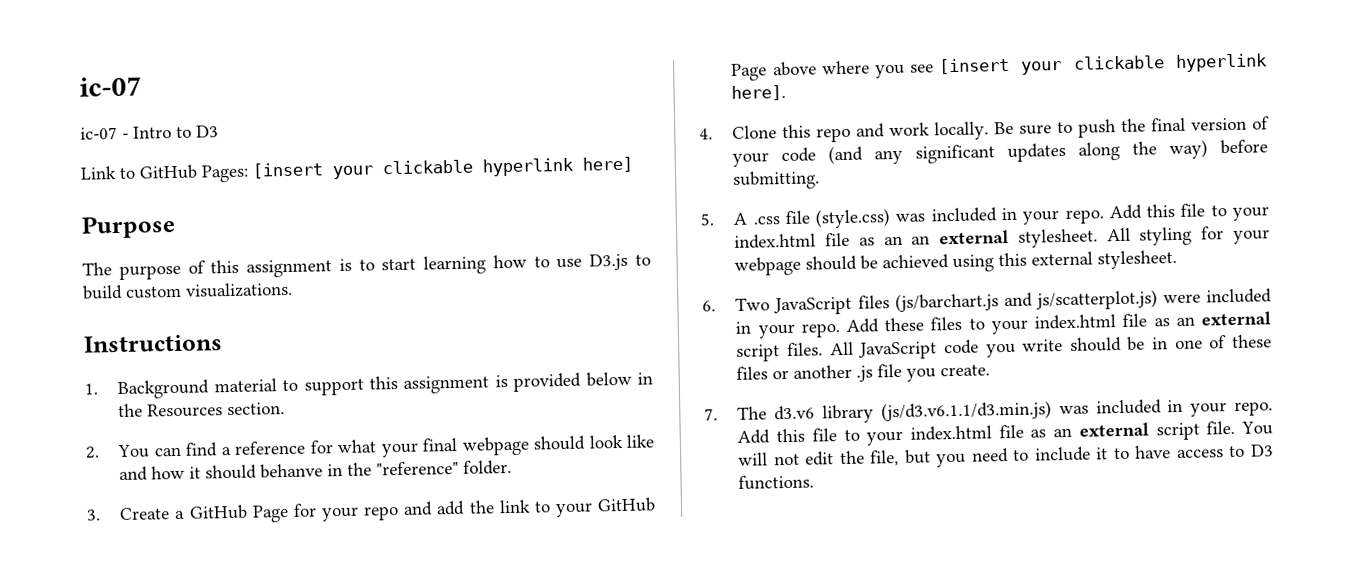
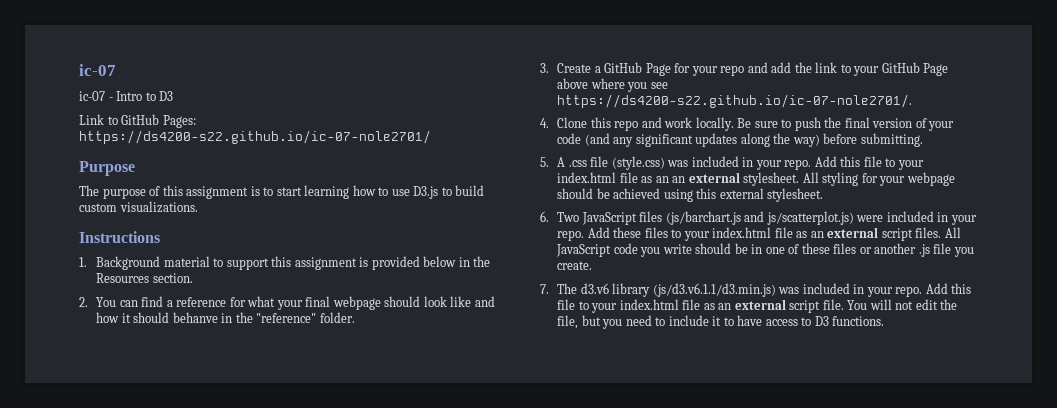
- Link to GitHub Pages: [insert your clickable hyperlink here]
+ Link to GitHub Pages: https://ds4200-s22.github.io/ic-07-nole2701/
- 3. Create a GitHub Page for your repo and add the link to your GitHub Page above where you see [insert your clickable hyperlink here].
+ 3. Create a GitHub Page for your repo and add the link to your GitHub Page above where you see https://ds4200-s22.github.io/ic-07-nole2701/.

